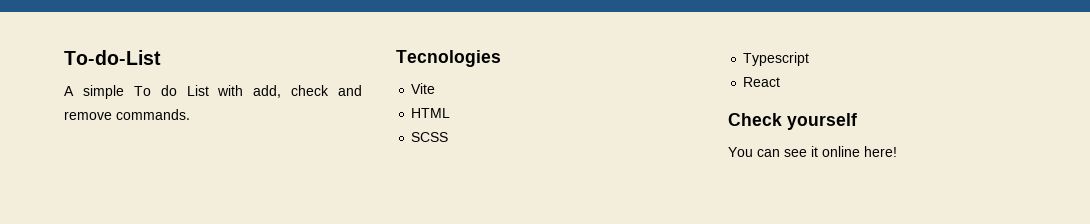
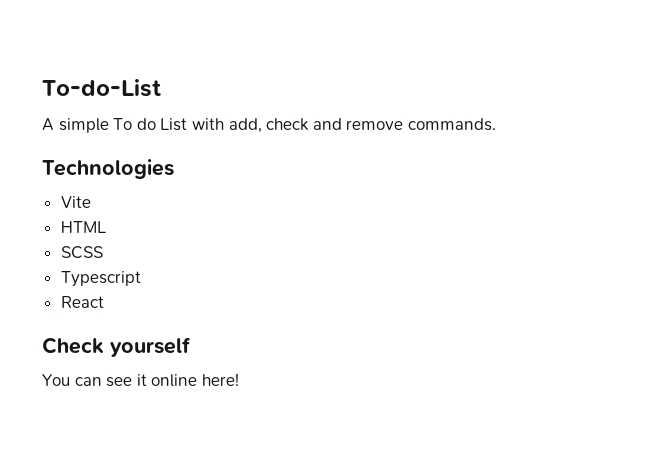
- Tecnologies
+ Technologies

